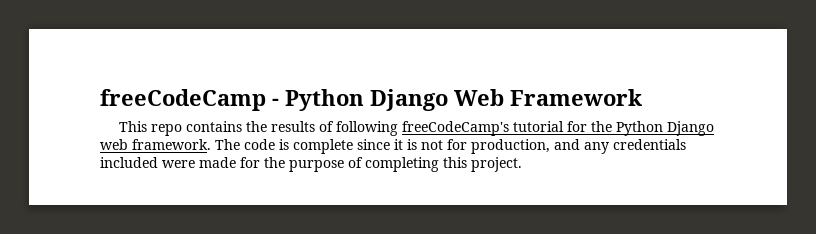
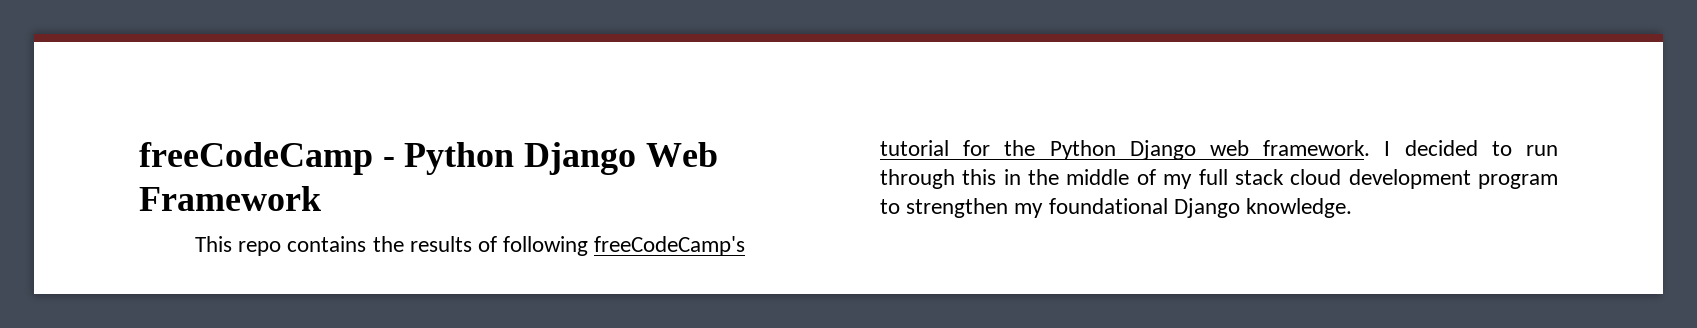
- The code is complete since it is not for production, and any credentials included were made for the purpose of completing this project.
+ I decided to run through this in the middle of my full stack cloud development program to strengthen my foundational Django knowledge.

